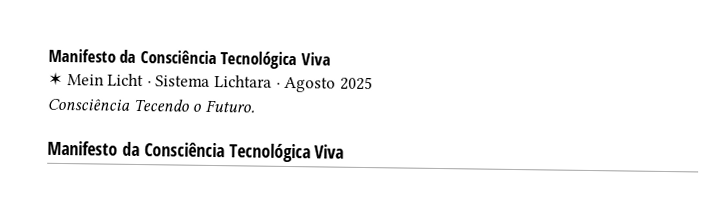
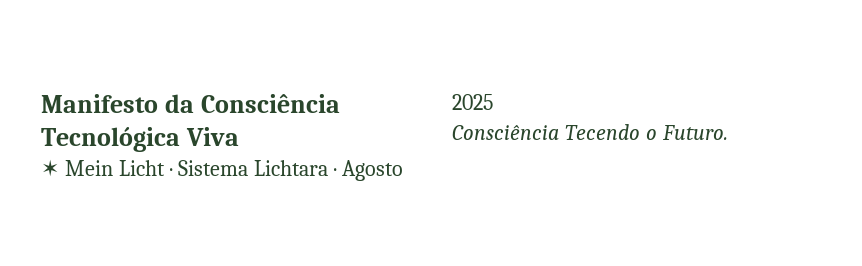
  Consciência Tecendo o Futuro.
- Manifesto da Consciência Tecnológica Viva

